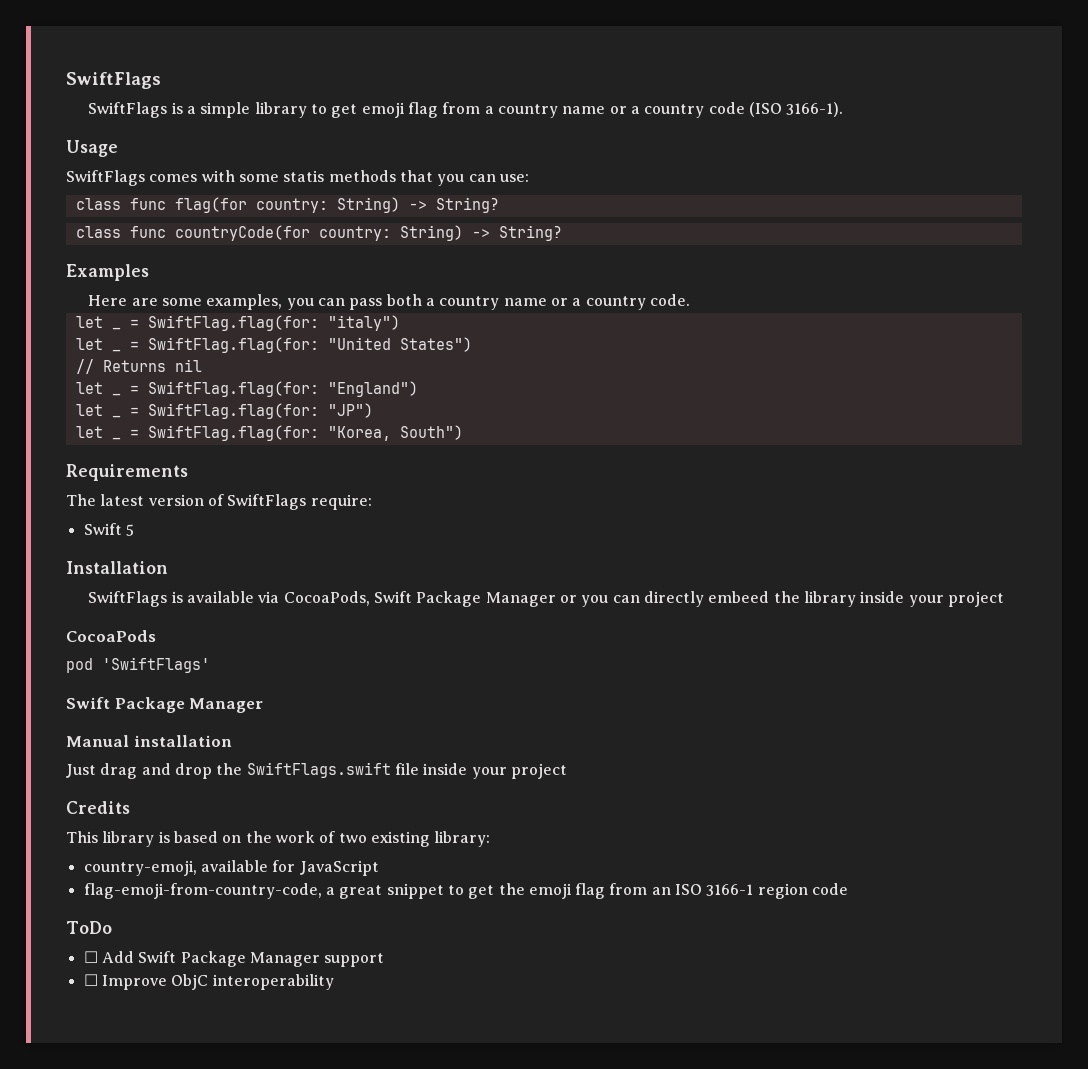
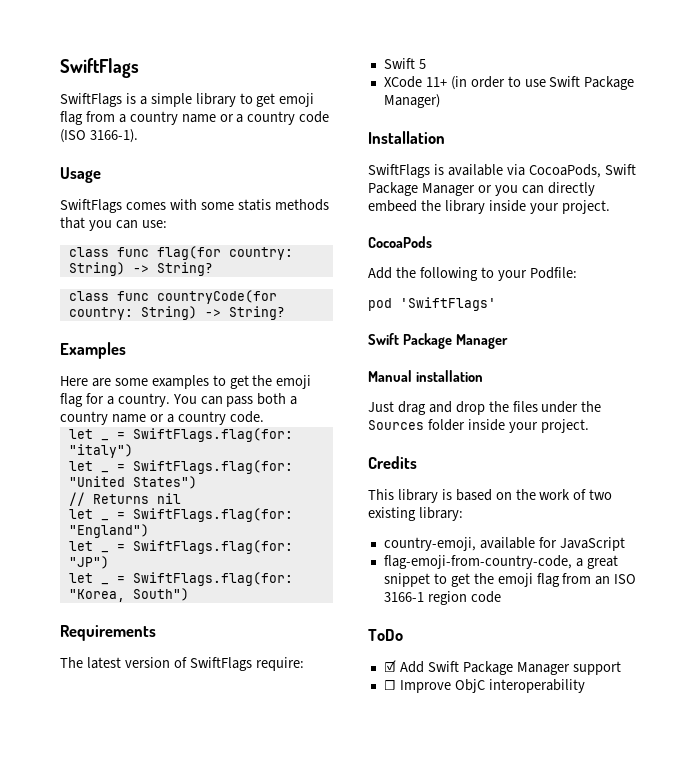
- Here are some examples, you can pass both a country name or a country code.
+ Here are some examples to get the emoji flag for a country. You can pass both a country name or a country code.
- let _ = SwiftFlag.flag(for: "italy")
+ let _ = SwiftFlags.flag(for: "italy")
- let _ = SwiftFlag.flag(for: "United States")
+ let _ = SwiftFlags.flag(for: "United States")
- let _ = SwiftFlag.flag(for: "England")
+ let _ = SwiftFlags.flag(for: "England")
- let _ = SwiftFlag.flag(for: "JP")
+ let _ = SwiftFlags.flag(for: "JP")
- let _ = SwiftFlag.flag(for: "Korea, South")
+ let _ = SwiftFlags.flag(for: "Korea, South")
+ XCode 11+ (in order to use Swift Package Manager)
- SwiftFlags is available via CocoaPods, Swift Package Manager or you can directly embeed the library inside your project
+ SwiftFlags is available via CocoaPods, Swift Package Manager or you can directly embeed the library inside your project.
+ Add the following to your Podfile:
- Just drag and drop the SwiftFlags.swift file inside your project
+ Just drag and drop the files under the Sources folder inside your project.
- ☐ Add Swift Package Manager support
+ ☑ Add Swift Package Manager support

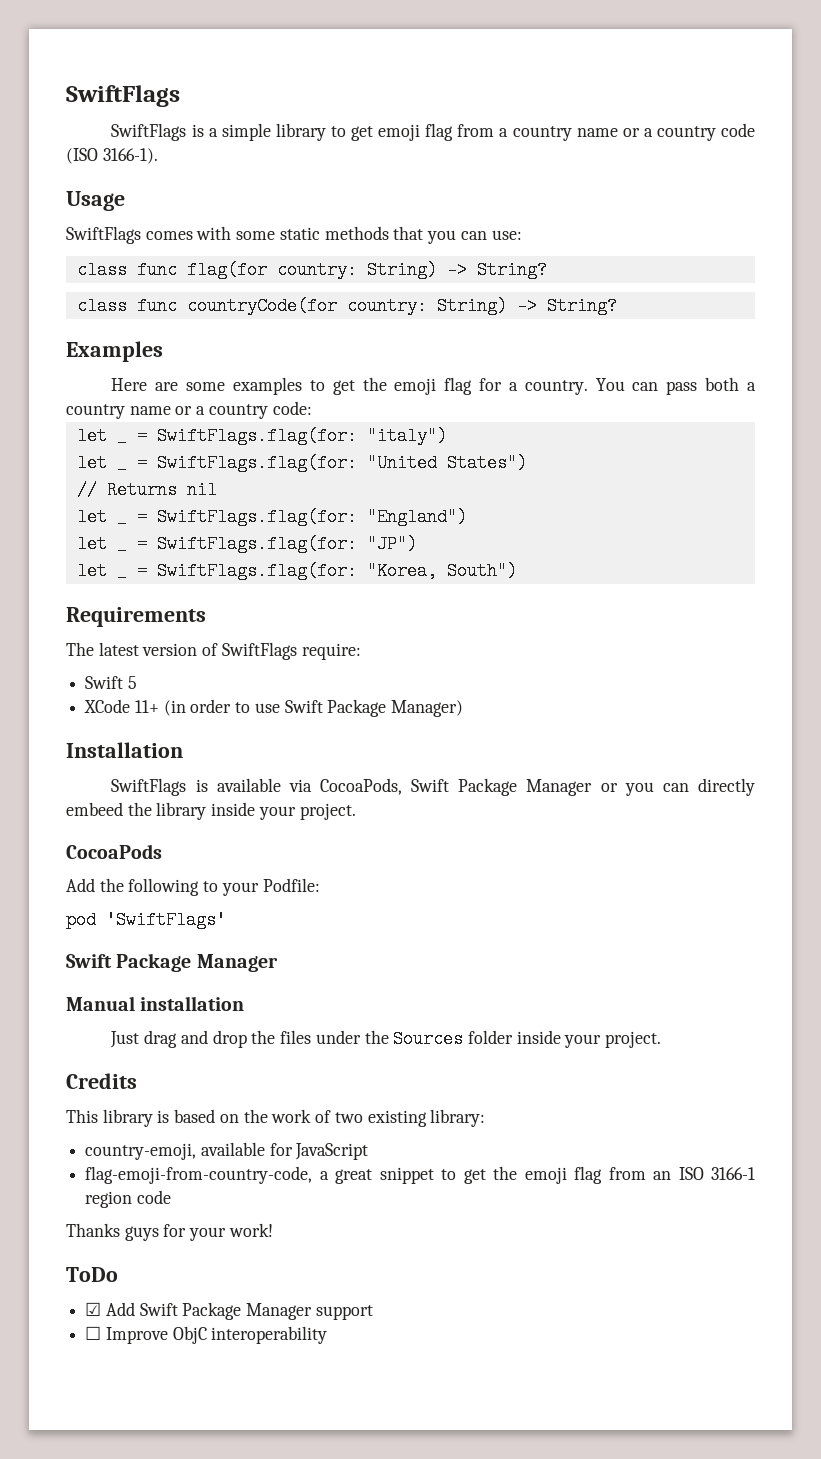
- SwiftFlags comes with some statis methods that you can use:
+ SwiftFlags comes with some static methods that you can use:
- You can pass both a country name or a country code.
+ You can pass both a country name or a country code:
+ Thanks guys for your work!

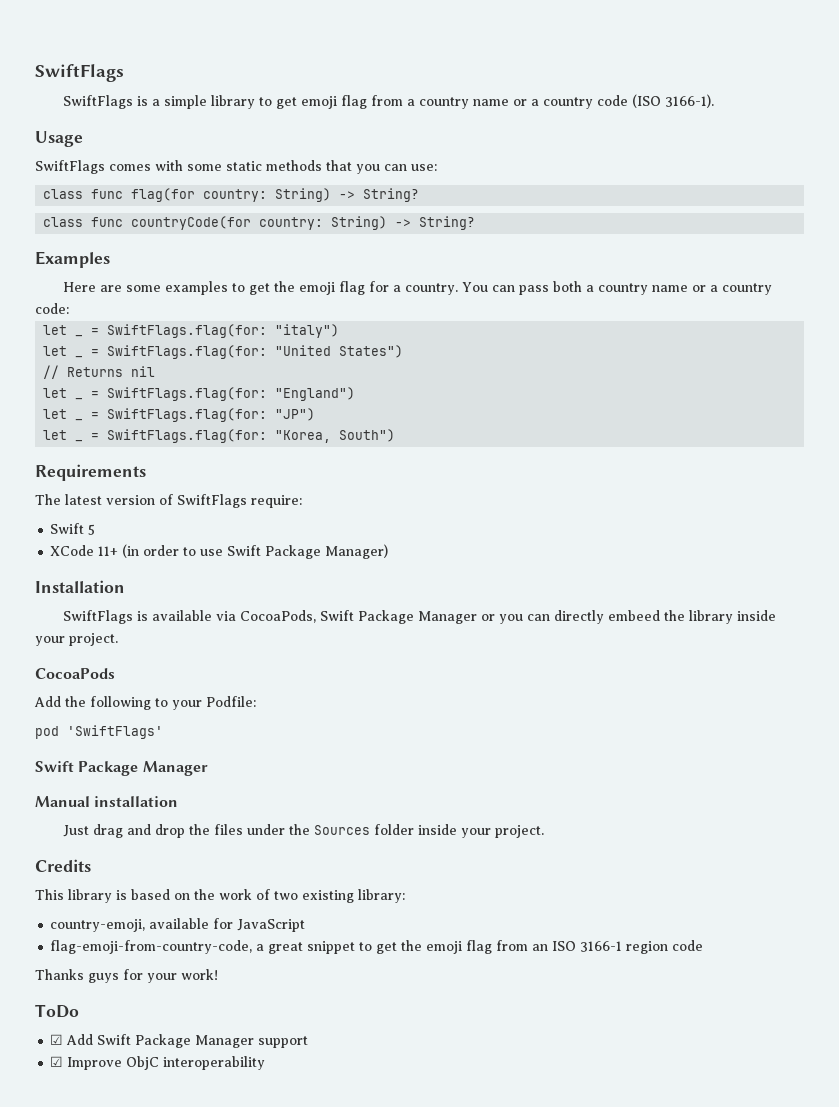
- ☐ Improve ObjC interoperability
+ ☑ Improve ObjC interoperability

